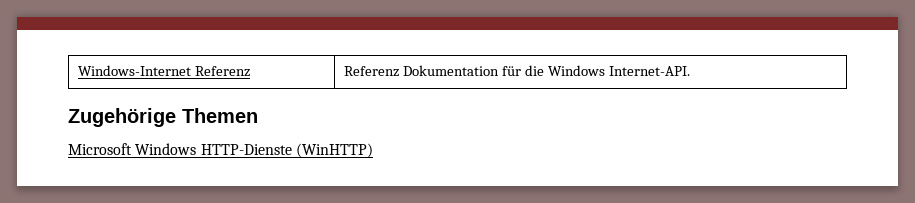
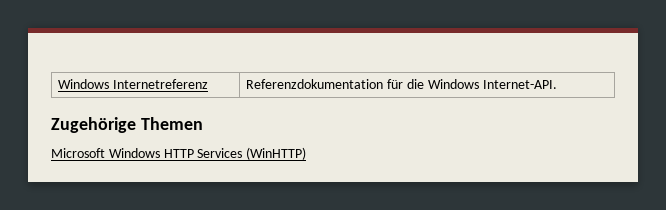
- Windows-Internet Referenz | Referenz Dokumentation für die Windows Internet-API.
+ Windows Internetreferenz | Referenzdokumentation für die Windows Internet-API.
- Microsoft Windows HTTP-Dienste (WinHTTP)
+ Microsoft Windows HTTP Services (WinHTTP)

